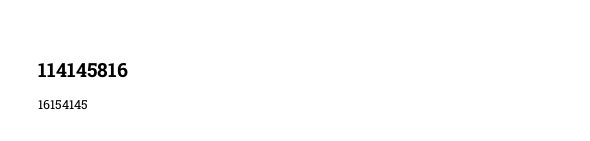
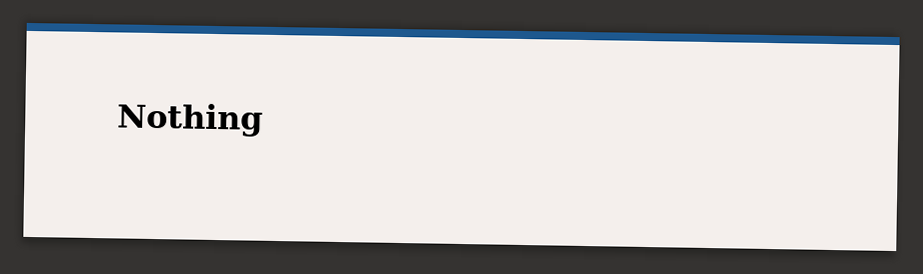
- 114145816
- 16154145
+ Nothing

